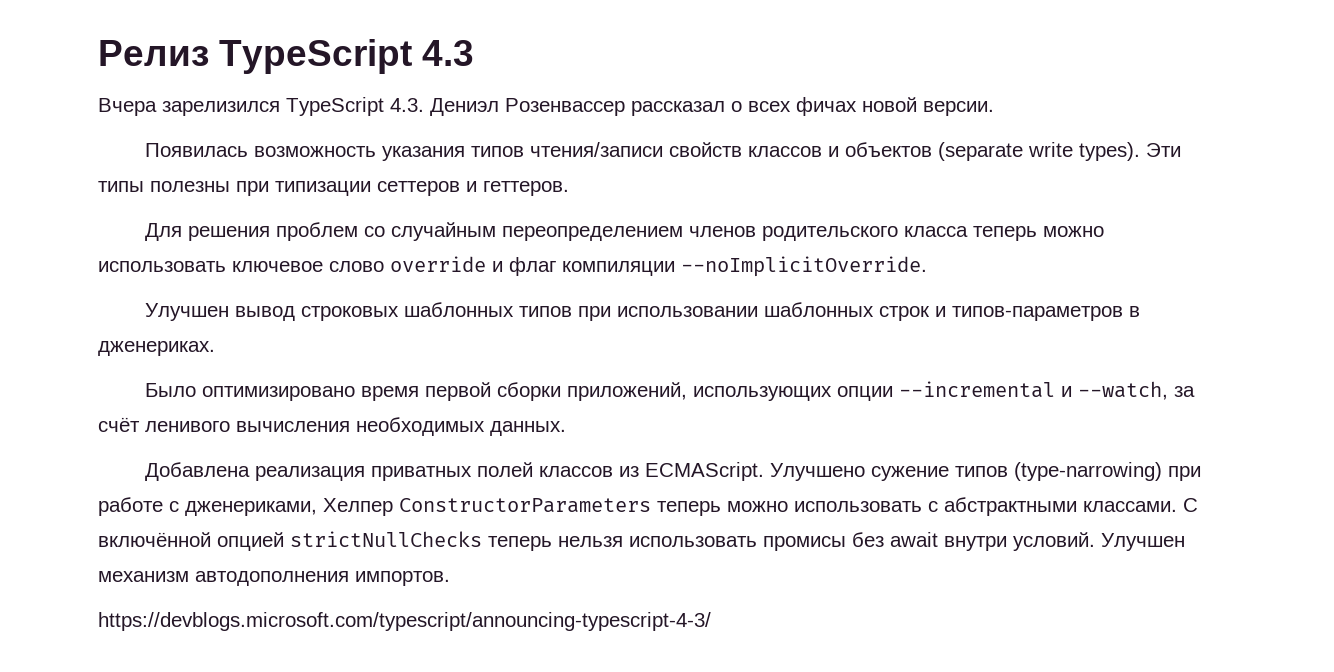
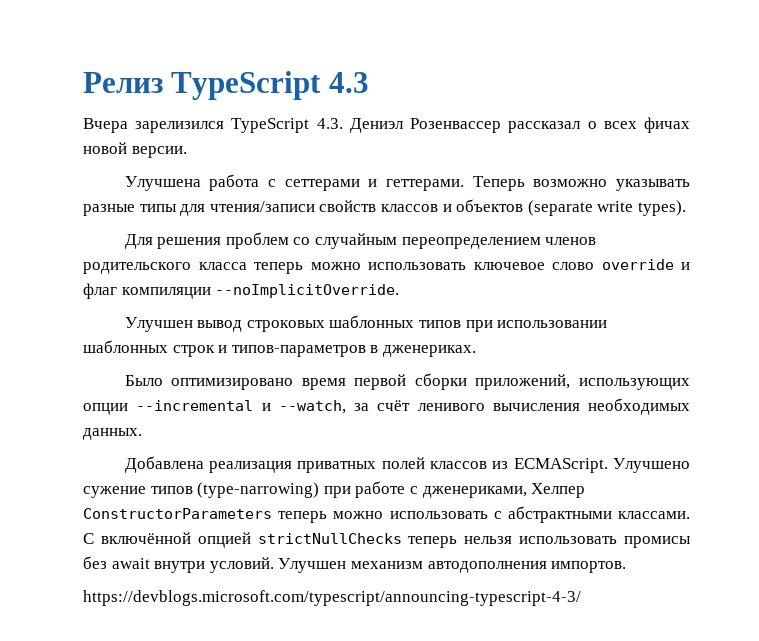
- Появилась возможность указания типов чтения/записи свойств классов и объектов (separate write types). Эти типы полезны при типизации сеттеров и геттеров.
+ Улучшена работа с сеттерами и геттерами. Теперь возможно указывать разные типы для чтения/записи свойств классов и объектов (separate write types).

